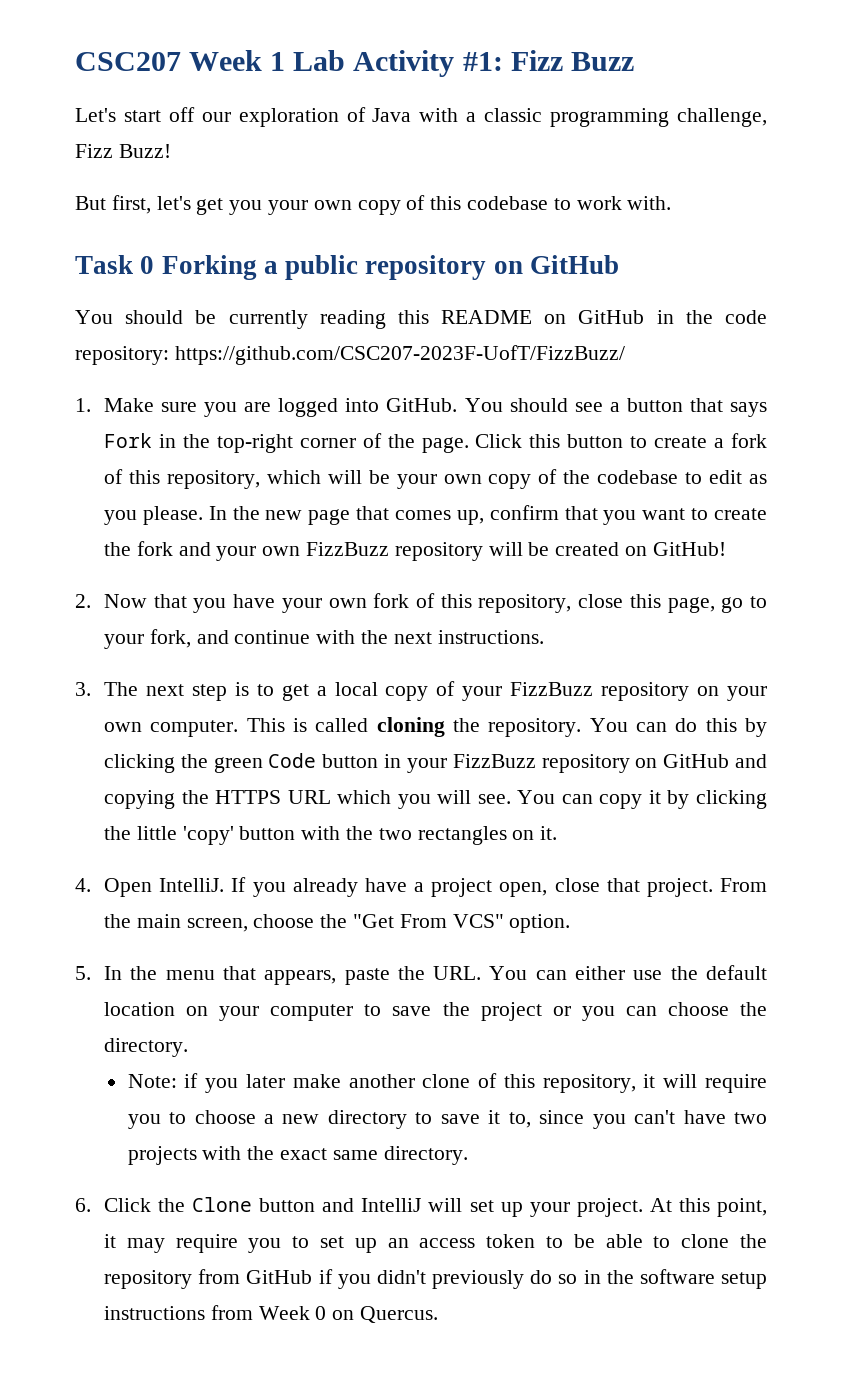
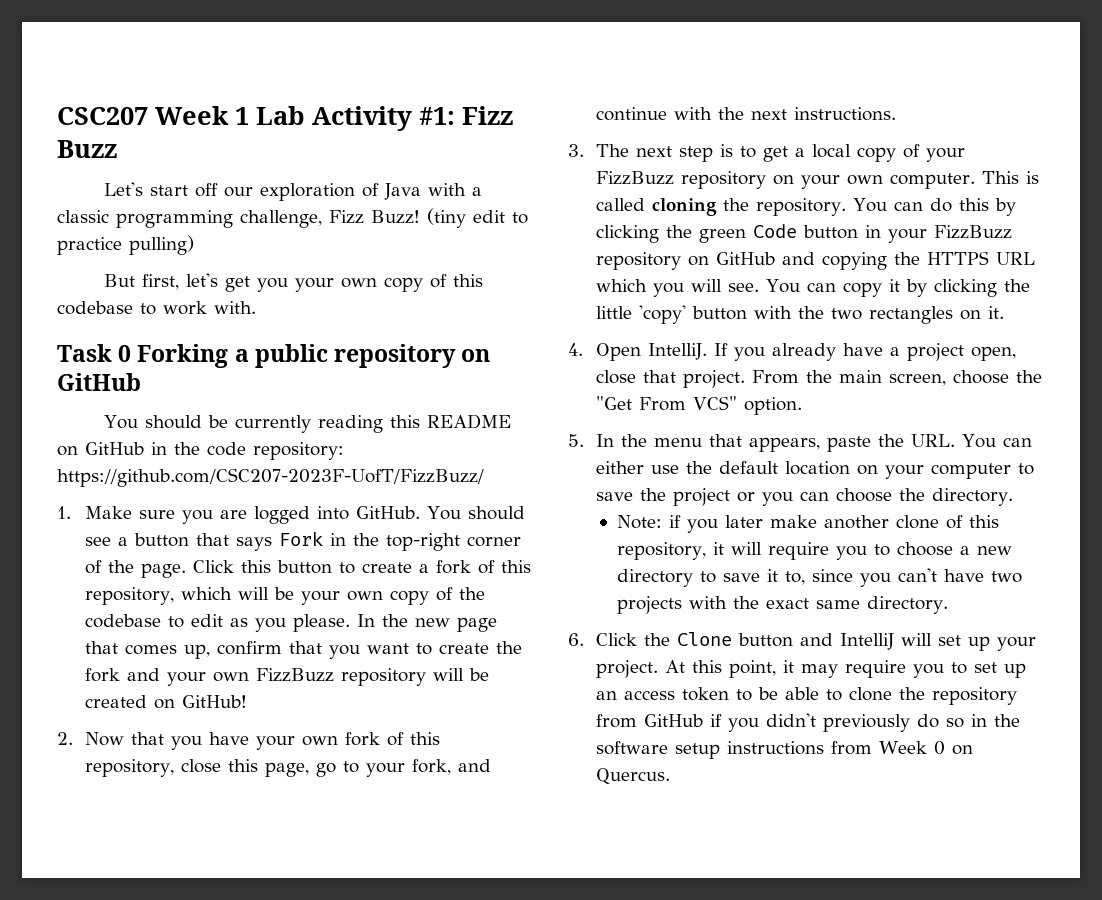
+ (tiny edit to practice pulling)

